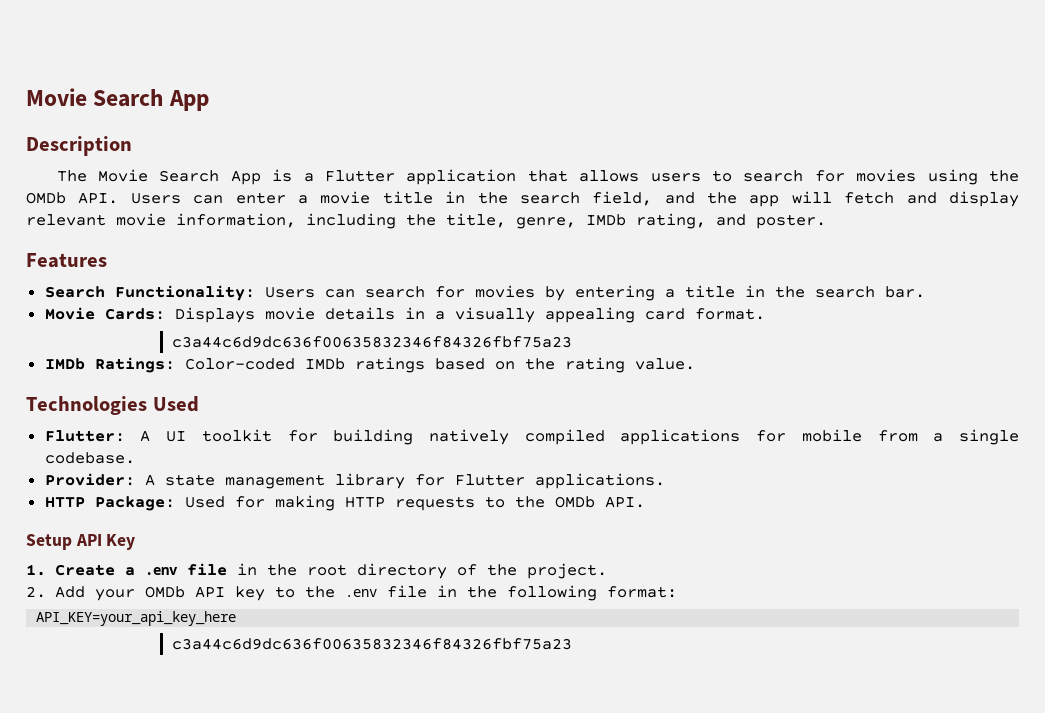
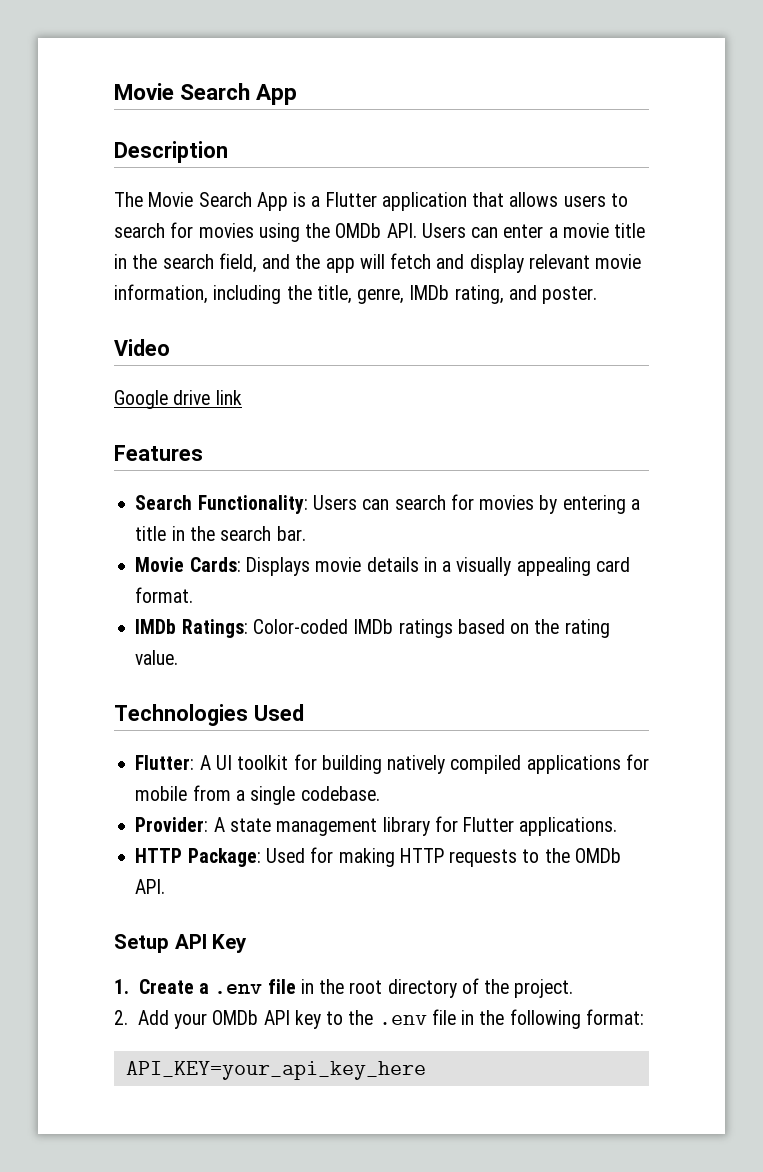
+ Video
+ Google drive link
  Movie Cards: Displays movie details in a visually appealing card format.
- c3a44c6d9dc636f00635832346f84326fbf75a23
  API_KEY=your_api_key_here
- c3a44c6d9dc636f00635832346f84326fbf75a23

